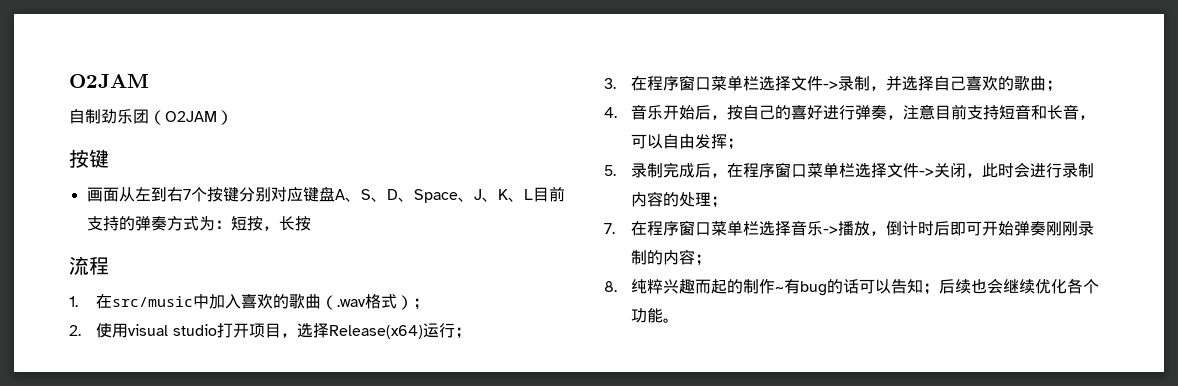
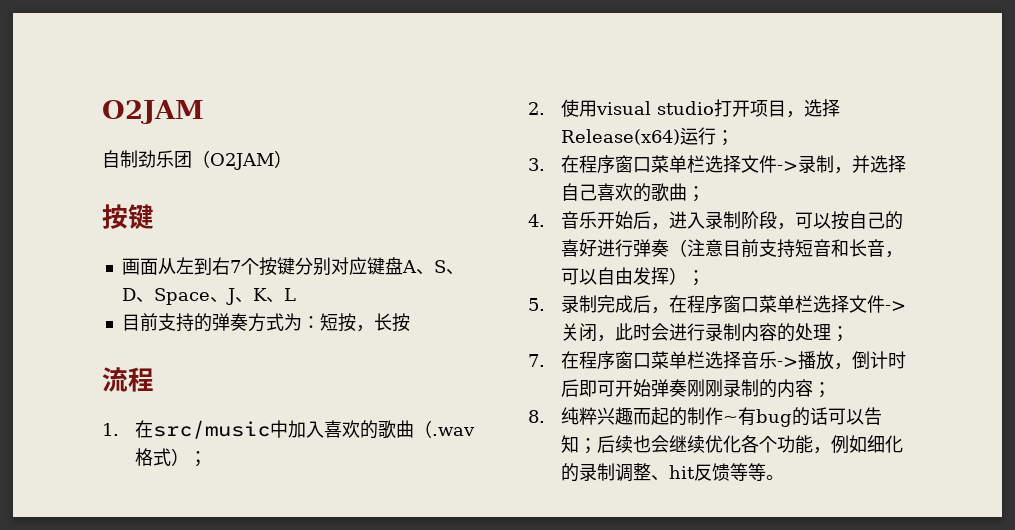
- 画面从左到右7个按键分别对应键盘A、S、D、Space、J、K、L目前支持的弹奏方式为：短按，长按
+ 画面从左到右7个按键分别对应键盘A、S、D、Space、J、K、L
+ 目前支持的弹奏方式为：短按，长按
- 4.音乐开始后，按自己的喜好进行弹奏，注意目前支持短音和长音，可以自由发挥；
+ 4.音乐开始后，进入录制阶段，可以按自己的喜好进行弹奏（注意目前支持短音和长音，可以自由发挥）；
- 8.纯粹兴趣而起的制作~有bug的话可以告知；后续也会继续优化各个功能。
+ 8.纯粹兴趣而起的制作~有bug的话可以告知；后续也会继续优化各个功能，例如细化的录制调整、hit反馈等等。

